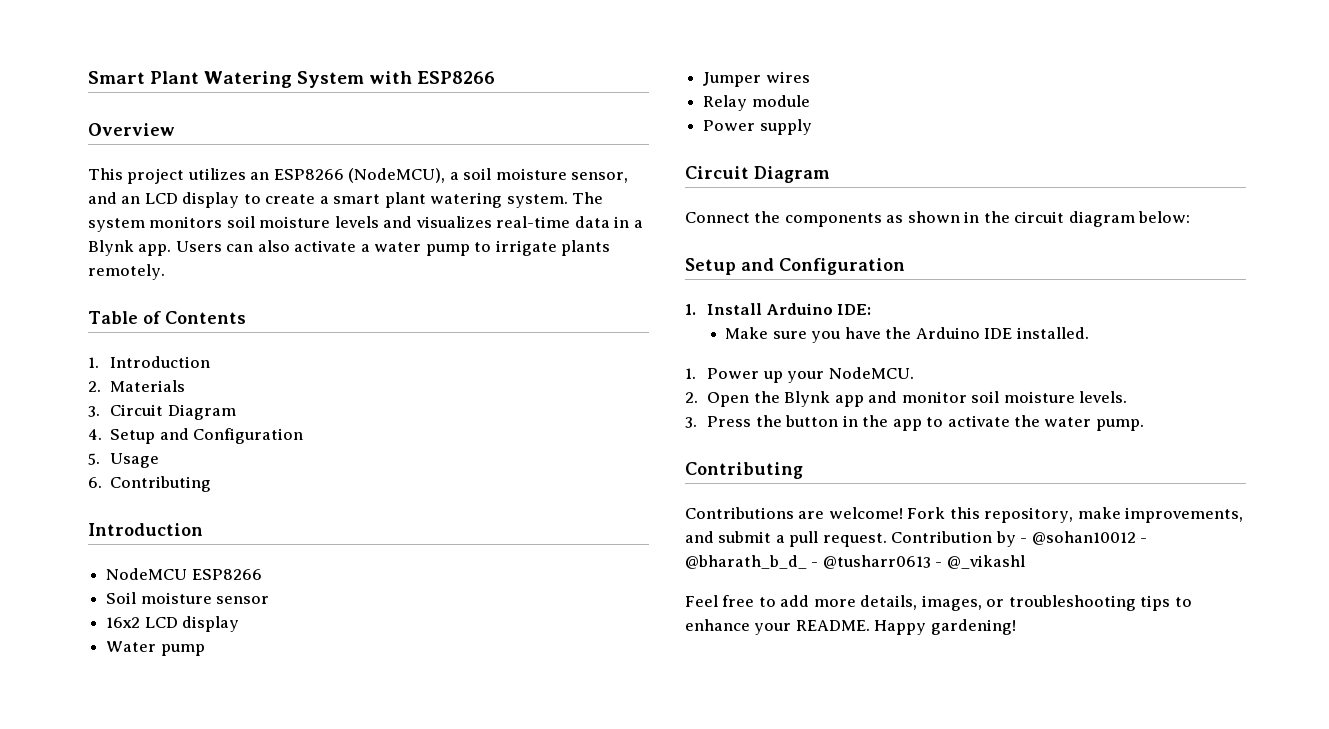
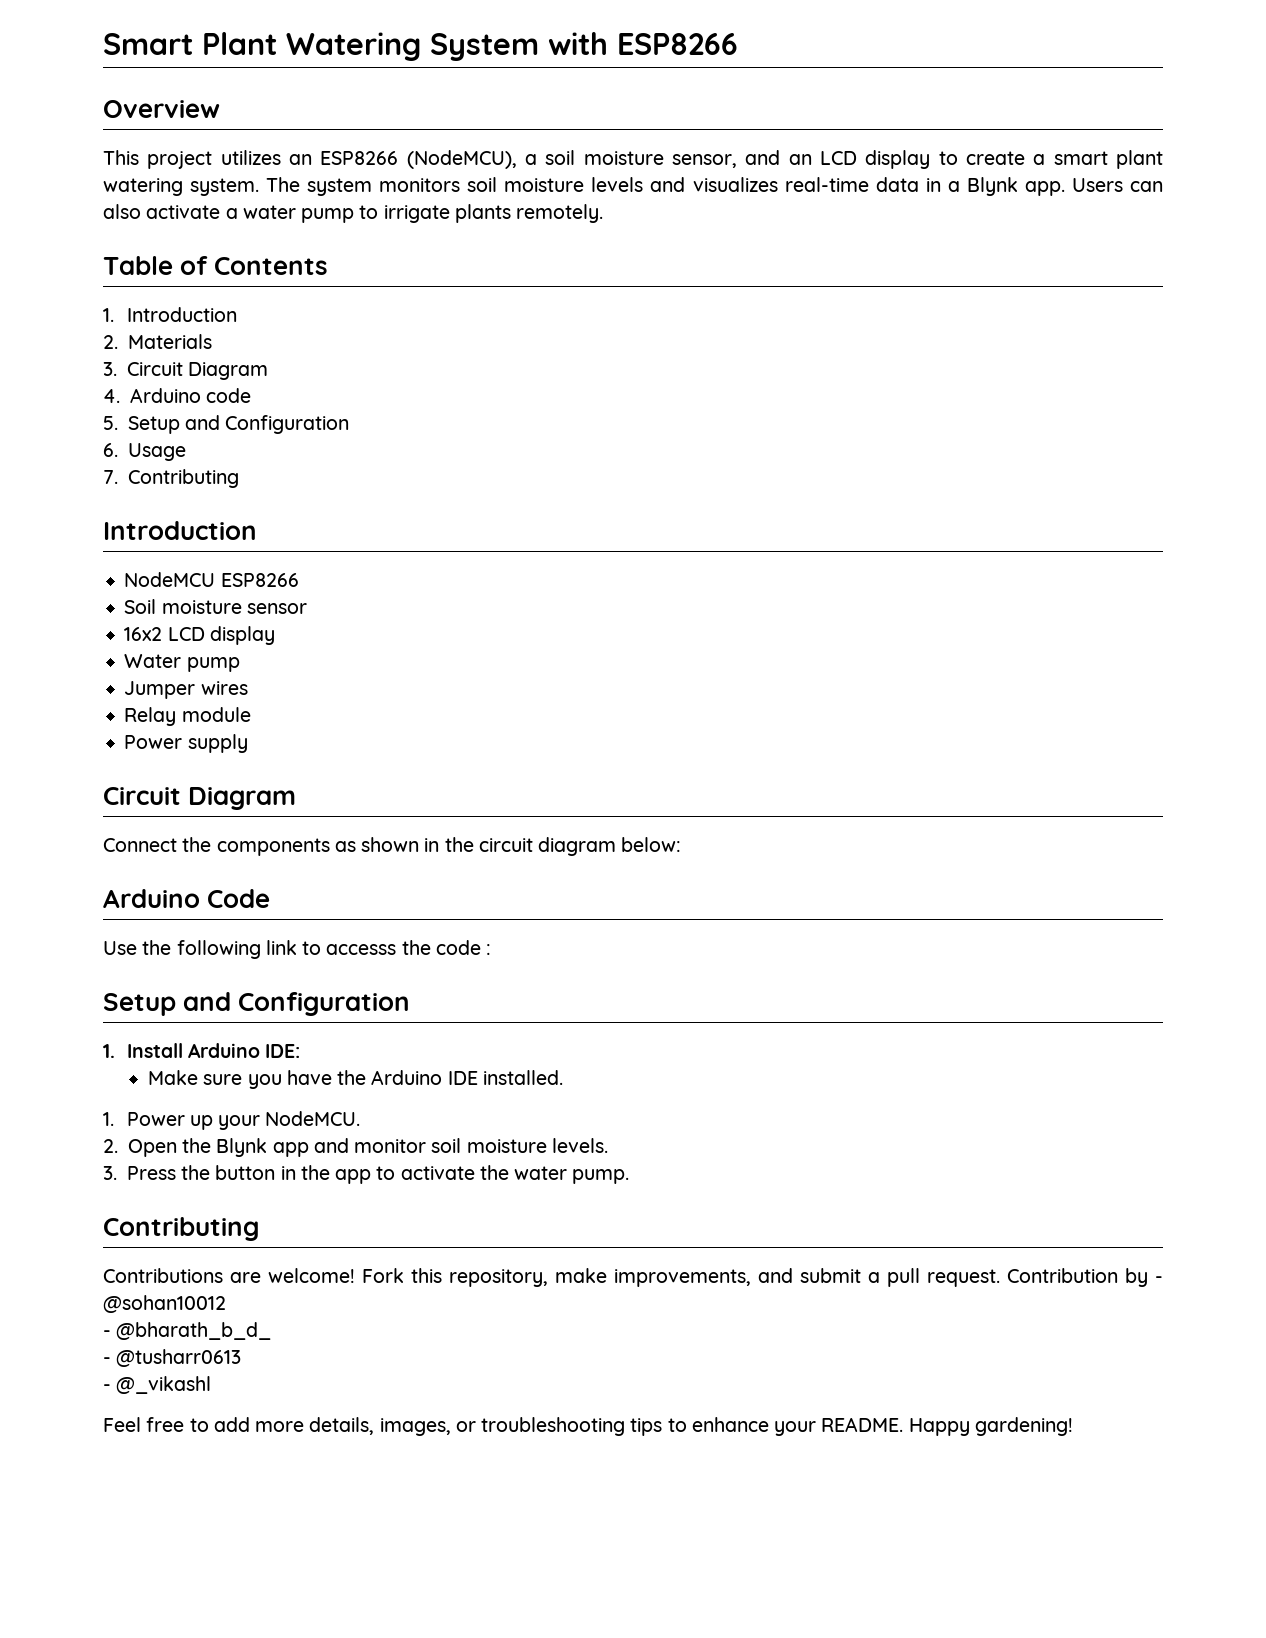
- 4. Setup and Configuration
- 5. Usage
+ 4. Arduino code
+ 5. Setup and Configuration
+ 6. Usage
- 6. Contributing
+ 7. Contributing
+ Arduino Code
+ Use the following link to accesss the code :
- Contribution by - @sohan10012 - @bharath_b_d_ - @tusharr0613 - @_vikashl
+ Contribution by - @sohan10012
+ - @bharath_b_d_
+ - @tusharr0613
+ - @_vikashl

